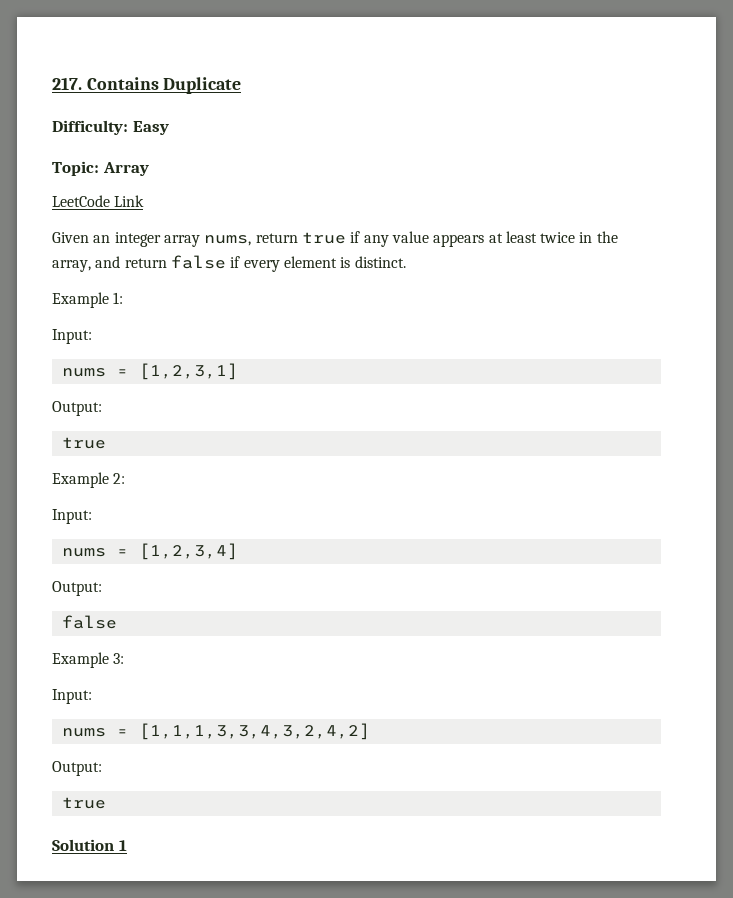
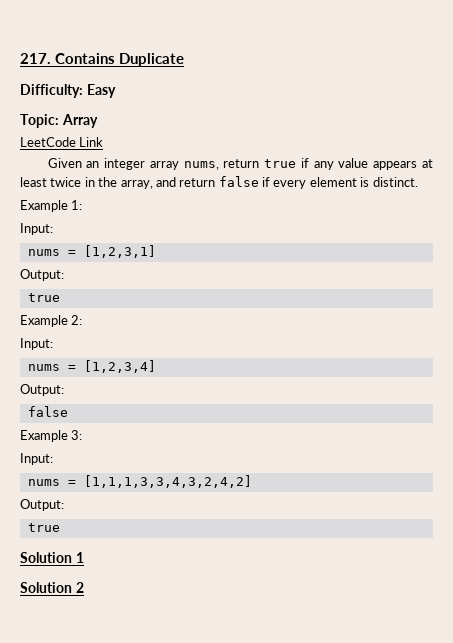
+ Solution 2

